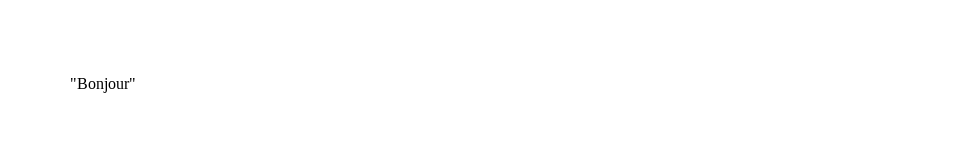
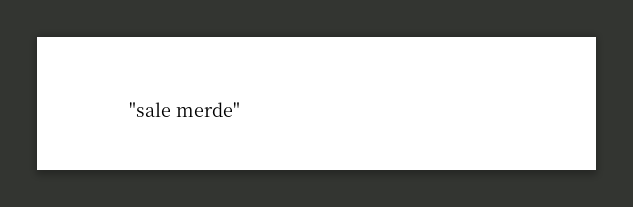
- "Bonjour"
+ "sale merde"

